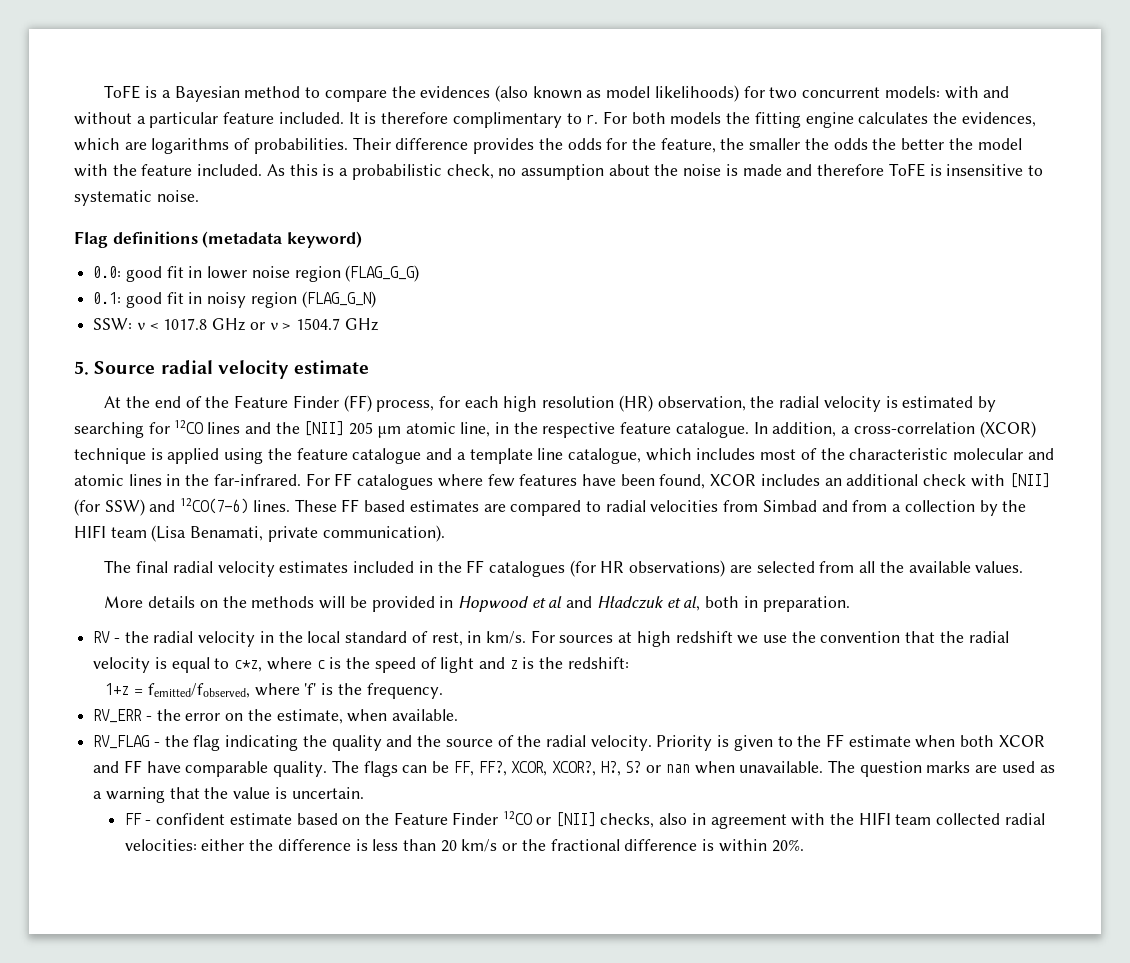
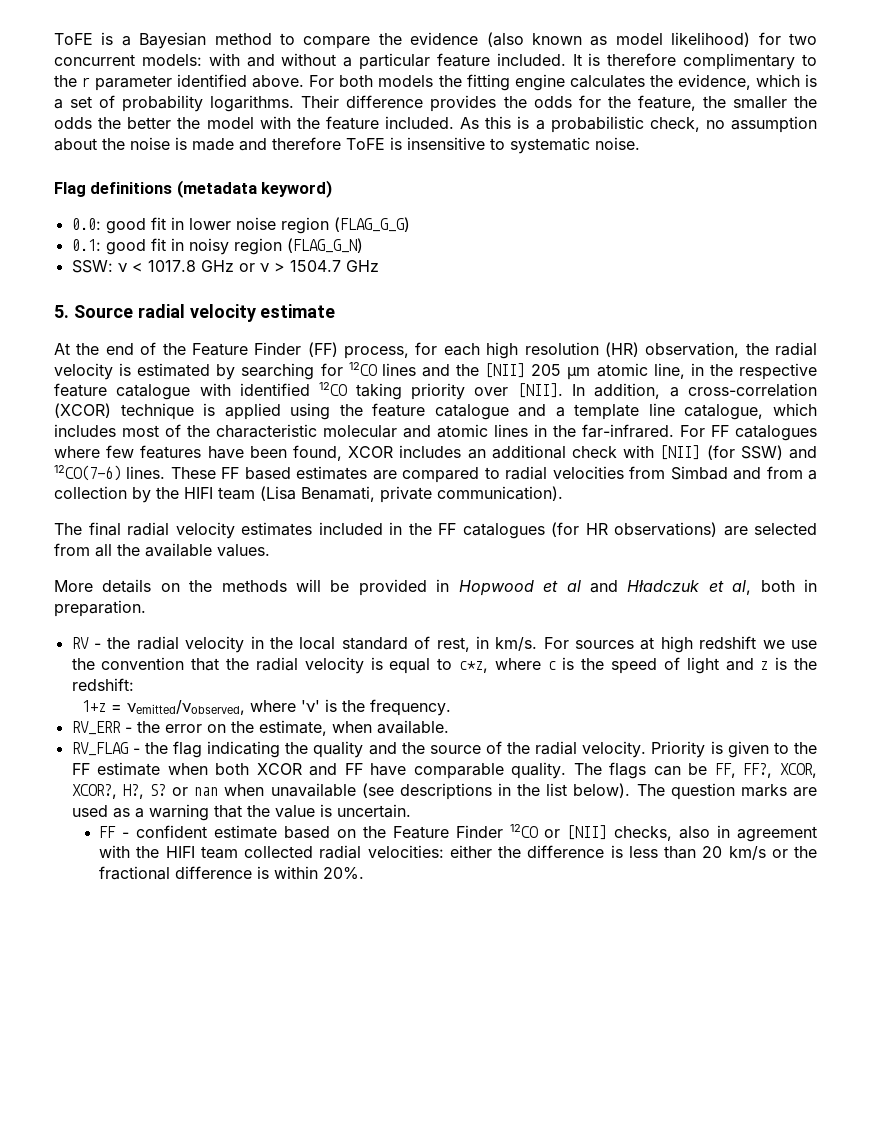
- ToFE is a Bayesian method to compare the evidences (also known as model likelihoods) for two concurrent models: with and without a particular feature included.
+ ToFE is a Bayesian method to compare the evidence (also known as model likelihood) for two concurrent models: with and without a particular feature included.
- It is therefore complimentary to r.
+ It is therefore complimentary to the r parameter identified above.
- For both models the fitting engine calculates the evidences, which are logarithms of probabilities.
+ For both models the fitting engine calculates the evidence, which is a set of probability logarithms.
- At the end of the Feature Finder (FF) process, for each high resolution (HR) observation, the radial velocity is estimated by searching for 12CO lines and the [NII] 205 µm atomic line, in the respective feature catalogue.
+ At the end of the Feature Finder (FF) process, for each high resolution (HR) observation, the radial velocity is estimated by searching for 12CO lines and the [NII] 205 µm atomic line, in the respective feature catalogue with identified 12CO taking priority over [NII].
- 1+z = femitted/fobserved, where 'f' is the frequency.
+ 1+z = νemitted/νobserved, where 'ν' is the frequency.
- The flags can be FF, FF?, XCOR, XCOR?, H?, S? or nan when unavailable.
+ The flags can be FF, FF?, XCOR, XCOR?, H?, S? or nan when unavailable (see descriptions in the list below).

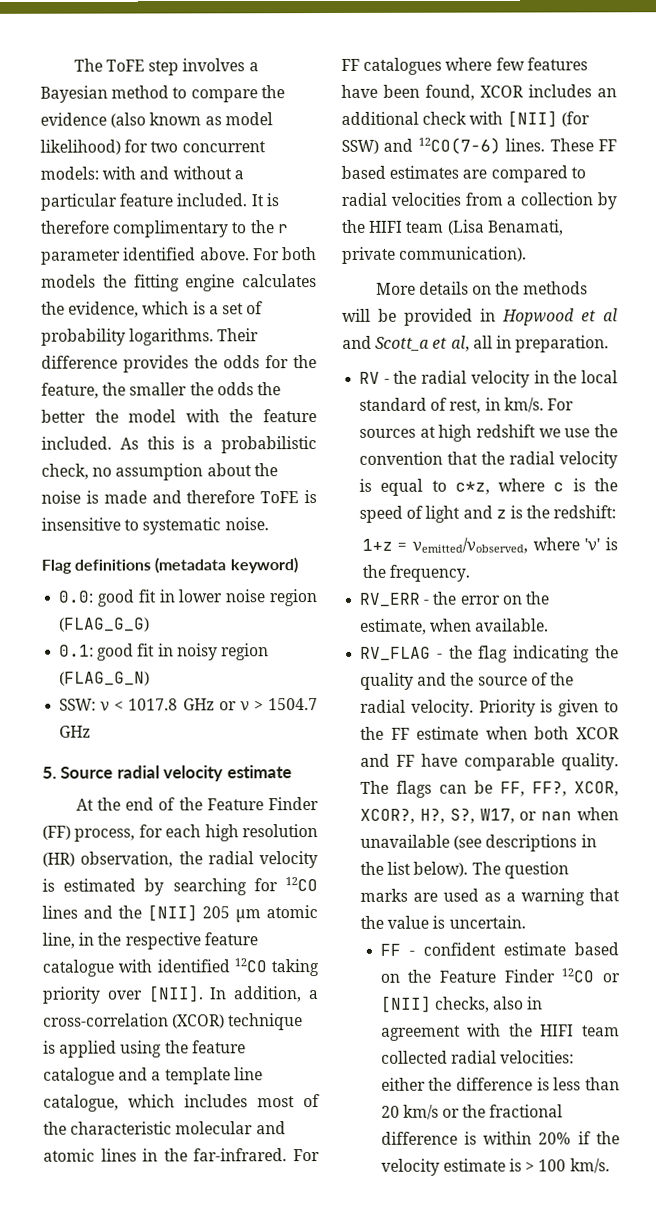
- ToFE is a Bayesian method to compare the evidence (also known as model likelihood) for two concurrent models: with and without a particular feature included.
+ The ToFE step involves a Bayesian method to compare the evidence (also known as model likelihood) for two concurrent models: with and without a particular feature included.
- These FF based estimates are compared to radial velocities from Simbad and from a collection by the HIFI team (Lisa Benamati, private communication).
+ These FF based estimates are compared to radial velocities from a collection by the HIFI team (Lisa Benamati, private communication).
- The final radial velocity estimates included in the FF catalogues (for HR observations) are selected from all the available values.
- More details on the methods will be provided in Hopwood et al and Hładczuk et al, both in preparation.
+ More details on the methods will be provided in Hopwood et al and Scott_a et al, all in preparation.
- The flags can be FF, FF?, XCOR, XCOR?, H?, S? or nan when unavailable (see descriptions in the list below).
+ The flags can be FF, FF?, XCOR, XCOR?, H?, S?, W17, or nan when unavailable (see descriptions in the list below).
- FF - confident estimate based on the Feature Finder 12CO or [NII] checks, also in agreement with the HIFI team collected radial velocities: either the difference is less than 20 km/s or the fractional difference is within 20%.
+ FF - confident estimate based on the Feature Finder 12CO or [NII] checks, also in agreement with the HIFI team collected radial velocities: either the difference is less than 20 km/s or the fractional difference is within 20% if the velocity estimate is > 100 km/s.

